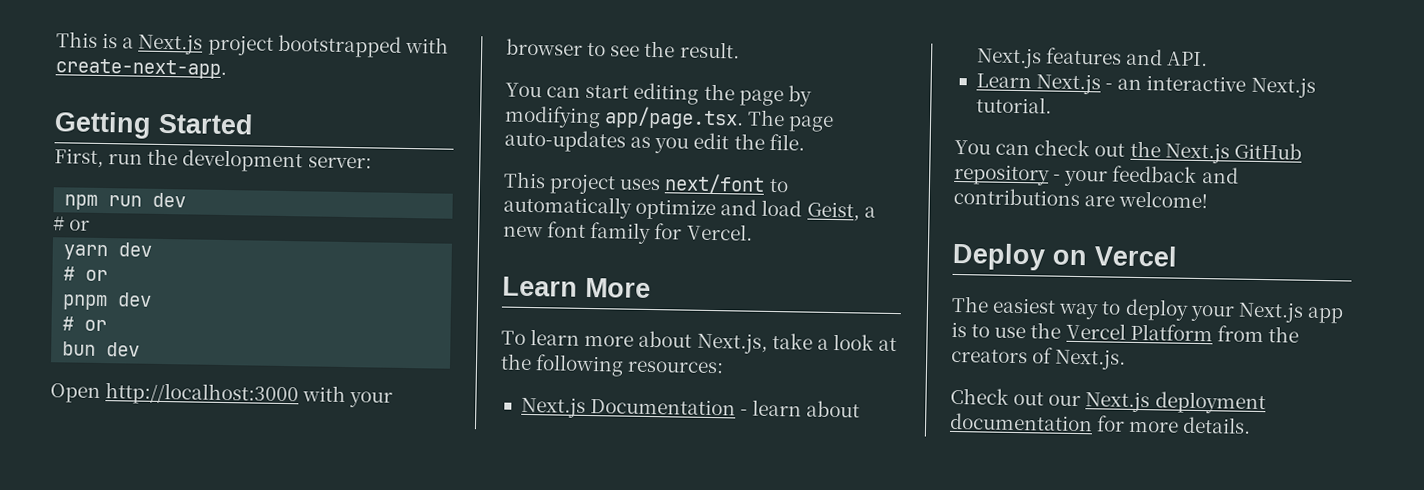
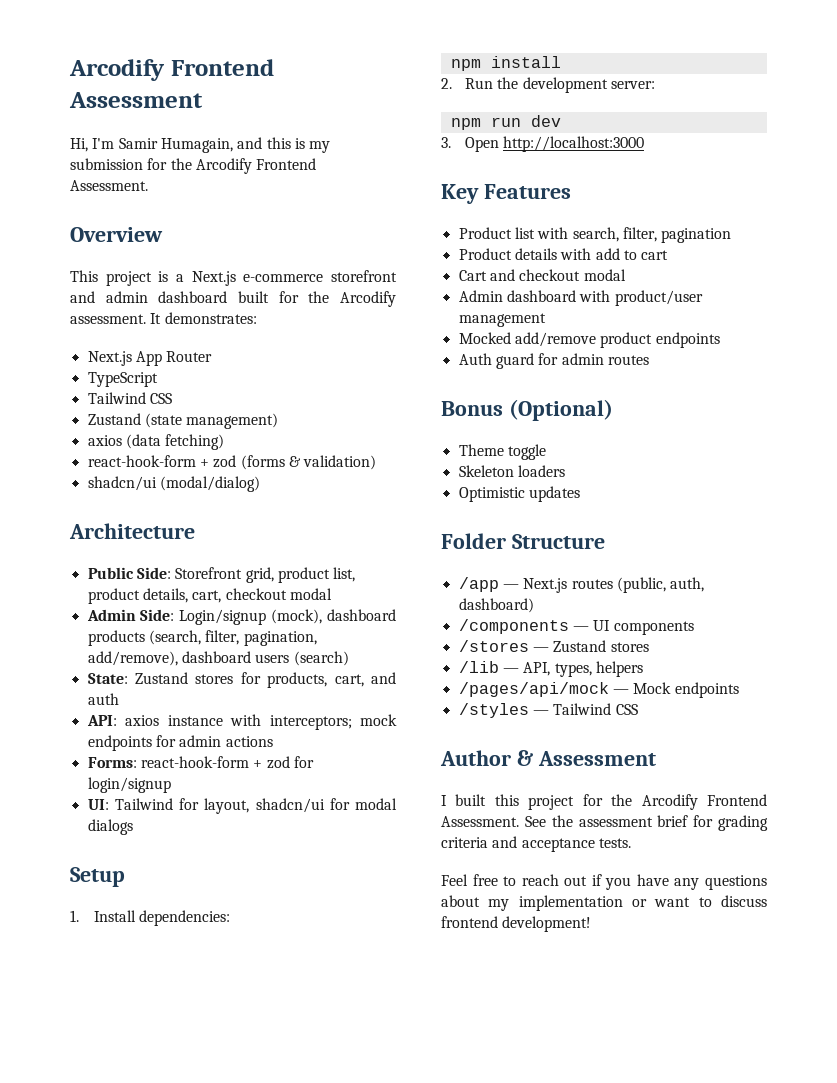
- This is a Next.js project bootstrapped with create-next-app.
- Getting Started
- First, run the development server:
+ Arcodify Frontend Assessment
+ Hi, I'm Samir Humagain, and this is my submission for the Arcodify Frontend Assessment.
+ Overview
+ This project is a Next.js e-commerce storefront and admin dashboard built for the Arcodify assessment. It demonstrates:
+ Next.js App Router
+ TypeScript
+ Tailwind CSS
+ Zustand (state management)
+ axios (data fetching)
+ react-hook-form + zod (forms & validation)
+ shadcn/ui (modal/dialog)
+ Architecture
+ Public Side: Storefront grid, product list, product details, cart, checkout modal
+ Admin Side: Login/signup (mock), dashboard products (search, filter, pagination, add/remove), dashboard users (search)
+ State: Zustand stores for products, cart, and auth
+ API: axios instance with interceptors; mock endpoints for admin actions
+ Forms: react-hook-form + zod for login/signup
+ UI: Tailwind for layout, shadcn/ui for modal dialogs
+ Setup
+ 1. Install dependencies:
+ npm install
+ 2. Run the development server:
  npm run dev
- # or
- yarn dev
- # or
- pnpm dev
- # or
- bun dev
- Open http://localhost:3000 with your browser to see the result.
- You can start editing the page by modifying app/page.tsx. The page auto-updates as you edit the file.
- This project uses next/font to automatically optimize and load Geist, a new font family for Vercel.
- Learn More
- To learn more about Next.js, take a look at the following resources:
- Next.js Documentation - learn about Next.js features and API.
- Learn Next.js - an interactive Next.js tutorial.
- You can check out the Next.js GitHub repository - your feedback and contributions are welcome!
- Deploy on Vercel
- The easiest way to deploy your Next.js app is to use the Vercel Platform from the creators of Next.js.
- Check out our Next.js deployment documentation for more details.
+ 3. Open http://localhost:3000
+ Key Features
+ Product list with search, filter, pagination
+ Product details with add to cart
+ Cart and checkout modal
+ Admin dashboard with product/user management
+ Mocked add/remove product endpoints
+ Auth guard for admin routes
+ Bonus (Optional)
+ Theme toggle
+ Skeleton loaders
+ Optimistic updates
+ Folder Structure
+ /app — Next.js routes (public, auth, dashboard)
+ /components — UI components
+ /stores — Zustand stores
+ /lib — API, types, helpers
+ /pages/api/mock — Mock endpoints
+ /styles — Tailwind CSS
+ Author & Assessment
+ I built this project for the Arcodify Frontend Assessment. See the assessment brief for grading criteria and acceptance tests.
+ Feel free to reach out if you have any questions about my implementation or want to discuss frontend development!

